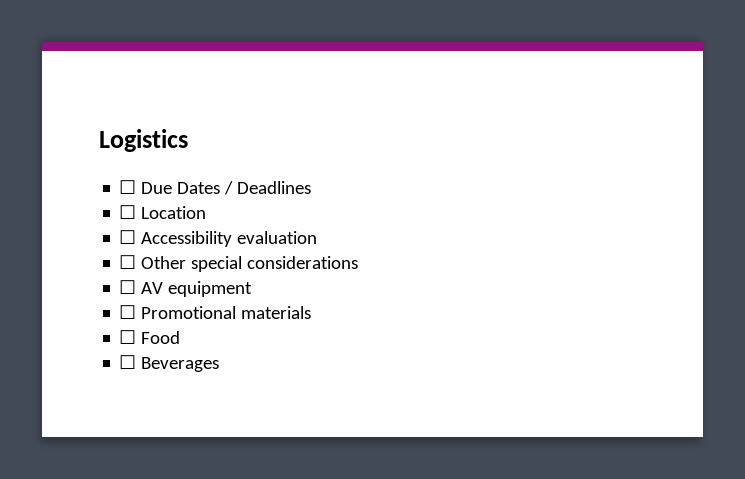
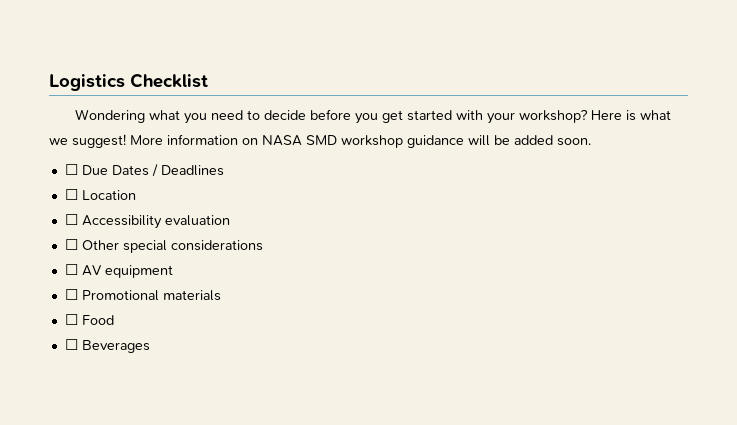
- Logistics
+ Logistics Checklist
+ Wondering what you need to decide before you get started with your workshop? Here is what we suggest! More information on NASA SMD workshop guidance will be added soon.

